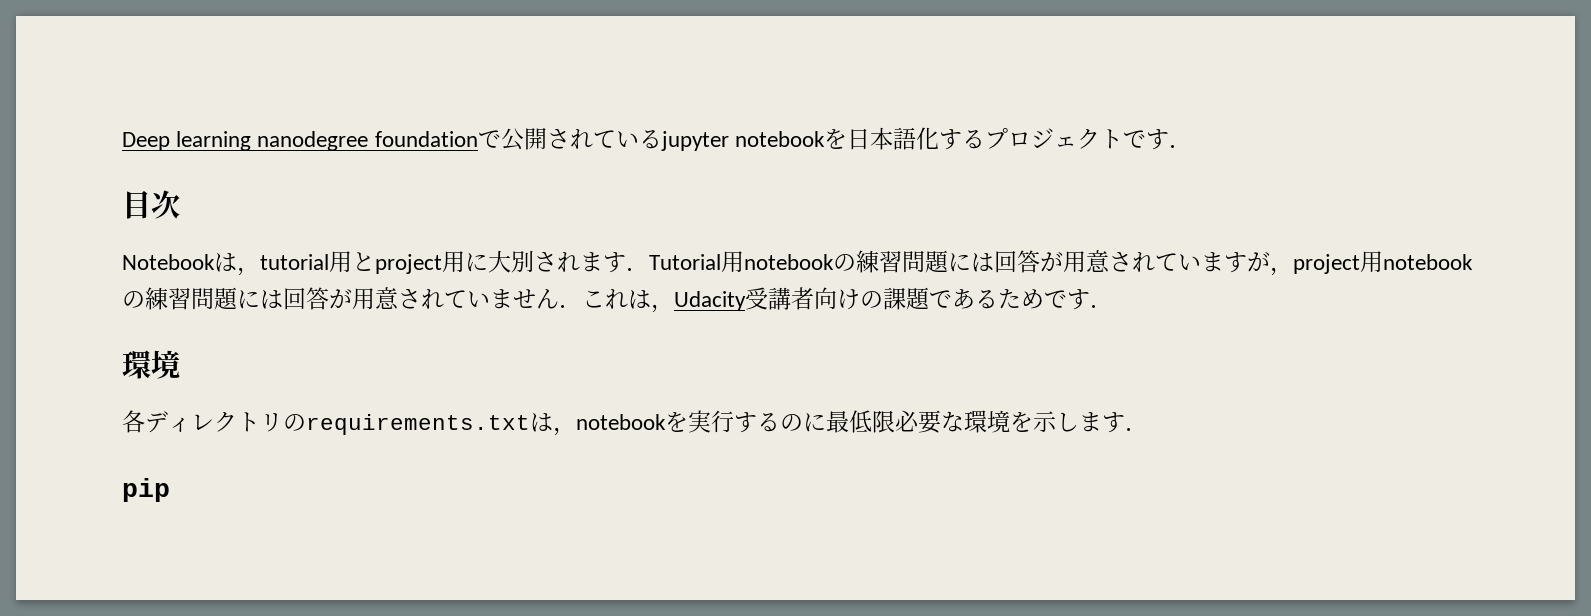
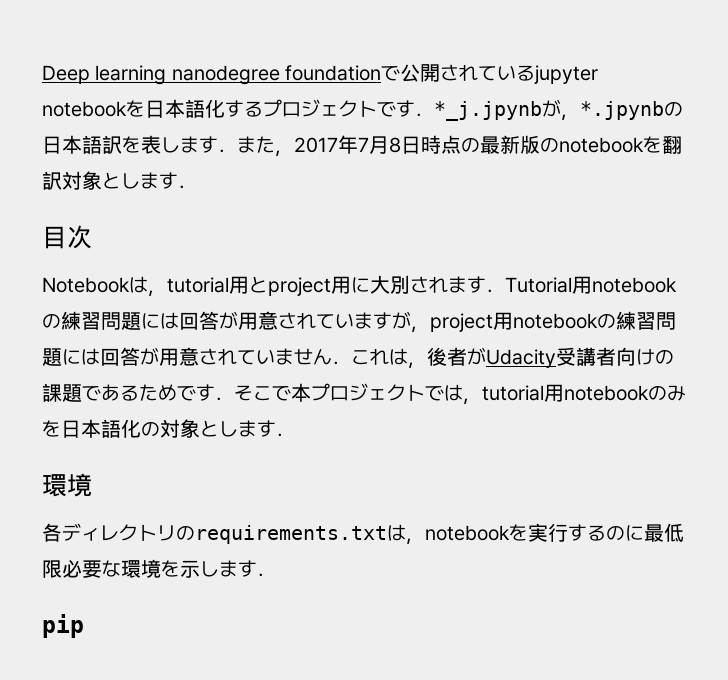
- Deep learning nanodegree foundationで公開されているjupyter notebookを日本語化するプロジェクトです．
+ Deep learning nanodegree foundationで公開されているjupyter notebookを日本語化するプロジェクトです．*_j.jpynbが，*.jpynbの日本語訳を表します．また，2017年7月8日時点の最新版のnotebookを翻訳対象とします．
- Notebookは，tutorial用とproject用に大別されます．Tutorial用notebookの練習問題には回答が用意されていますが，project用notebookの練習問題には回答が用意されていません．これは，Udacity受講者向けの課題であるためです．
+ Notebookは，tutorial用とproject用に大別されます．Tutorial用notebookの練習問題には回答が用意されていますが，project用notebookの練習問題には回答が用意されていません．これは，後者がUdacity受講者向けの課題であるためです．そこで本プロジェクトでは，tutorial用notebookのみを日本語化の対象とします．

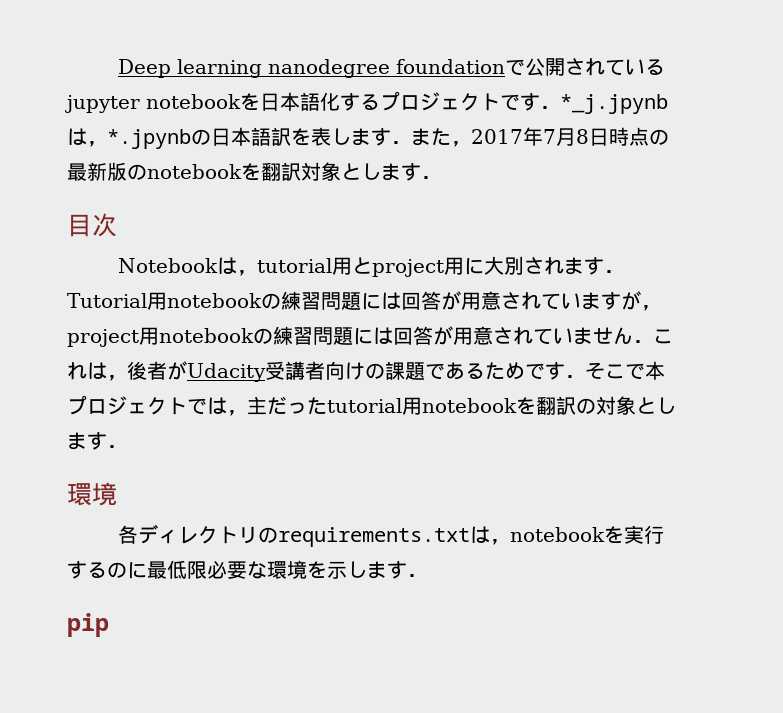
- Deep learning nanodegree foundationで公開されているjupyter notebookを日本語化するプロジェクトです．*_j.jpynbが，*.jpynbの日本語訳を表します．また，2017年7月8日時点の最新版のnotebookを翻訳対象とします．
+ Deep learning nanodegree foundationで公開されているjupyter notebookを日本語化するプロジェクトです．*_j.jpynbは，*.jpynbの日本語訳を表します．また，2017年7月8日時点の最新版のnotebookを翻訳対象とします．
- Notebookは，tutorial用とproject用に大別されます．Tutorial用notebookの練習問題には回答が用意されていますが，project用notebookの練習問題には回答が用意されていません．これは，後者がUdacity受講者向けの課題であるためです．そこで本プロジェクトでは，tutorial用notebookのみを日本語化の対象とします．
+ Notebookは，tutorial用とproject用に大別されます．Tutorial用notebookの練習問題には回答が用意されていますが，project用notebookの練習問題には回答が用意されていません．これは，後者がUdacity受講者向けの課題であるためです．そこで本プロジェクトでは，主だったtutorial用notebookを翻訳の対象とします．

